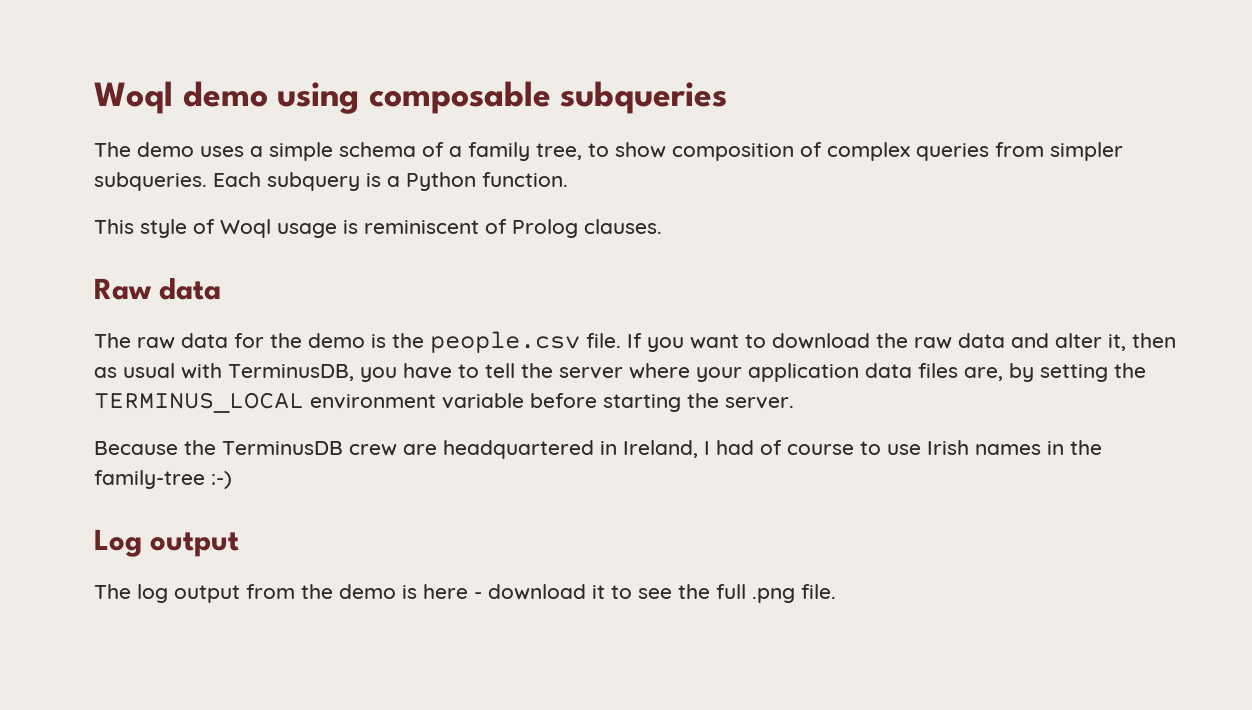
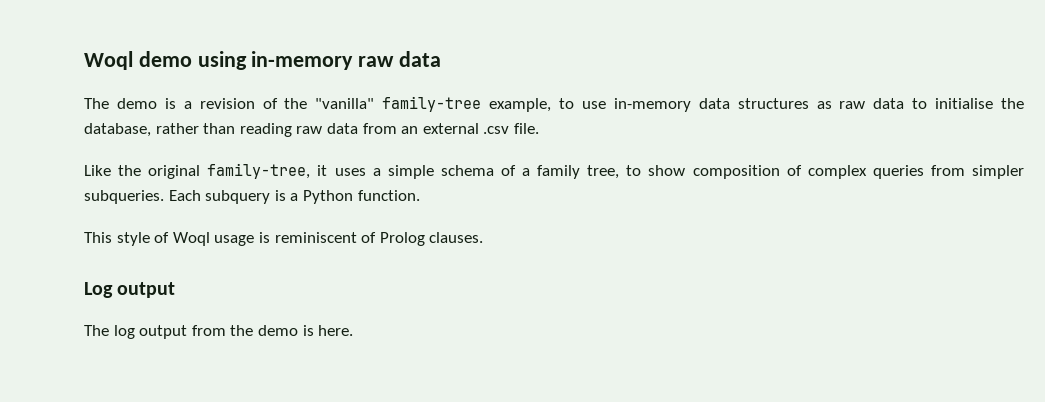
- Woql demo using composable subqueries
+ Woql demo using in-memory raw data
- The demo uses a simple schema of a family tree, to show composition of complex queries from simpler subqueries.
+ The demo is a revision of the "vanilla" family-tree example, to use in-memory data structures as raw data to initialise the database, rather than reading raw data from an external .csv file.
+ Like the original family-tree, it uses a simple schema of a family tree, to show composition of complex queries from simpler subqueries.
- Raw data
- The raw data for the demo is the people.csv file. If you want to download the raw data and alter it, then as usual with TerminusDB, you have to tell the server where your application data files are, by setting the TERMINUS_LOCAL environment variable before starting the server.
- Because the TerminusDB crew are headquartered in Ireland, I had of course to use Irish names in the family-tree :-)
- The log output from the demo is here - download it to see the full .png file.
+ The log output from the demo is here.

